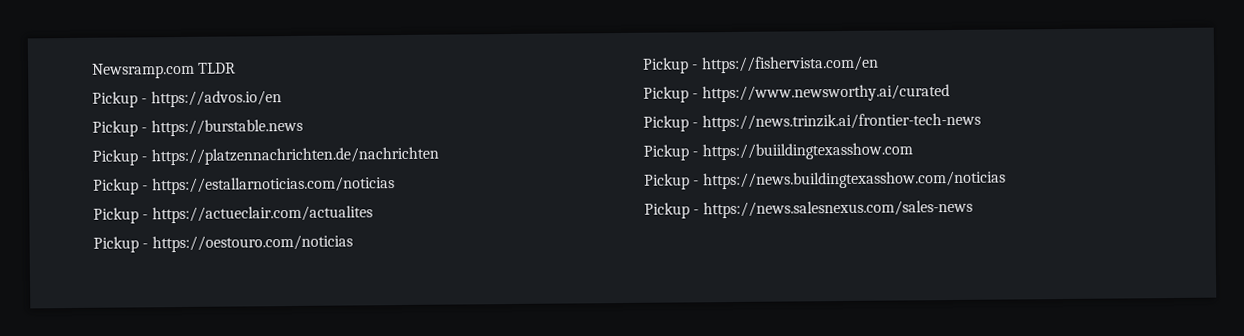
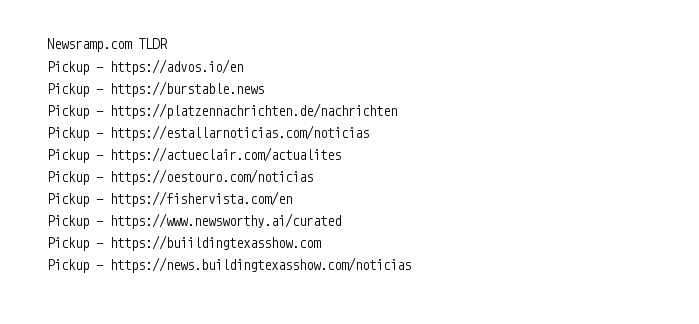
- Pickup - https://news.trinzik.ai/frontier-tech-news
- Pickup - https://news.salesnexus.com/sales-news

